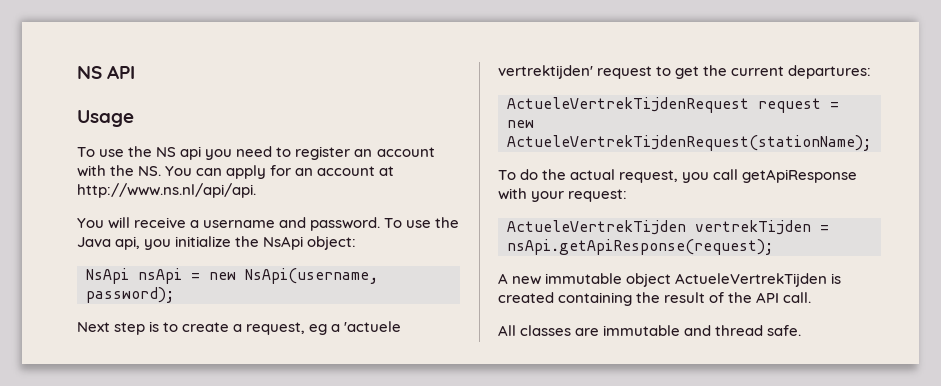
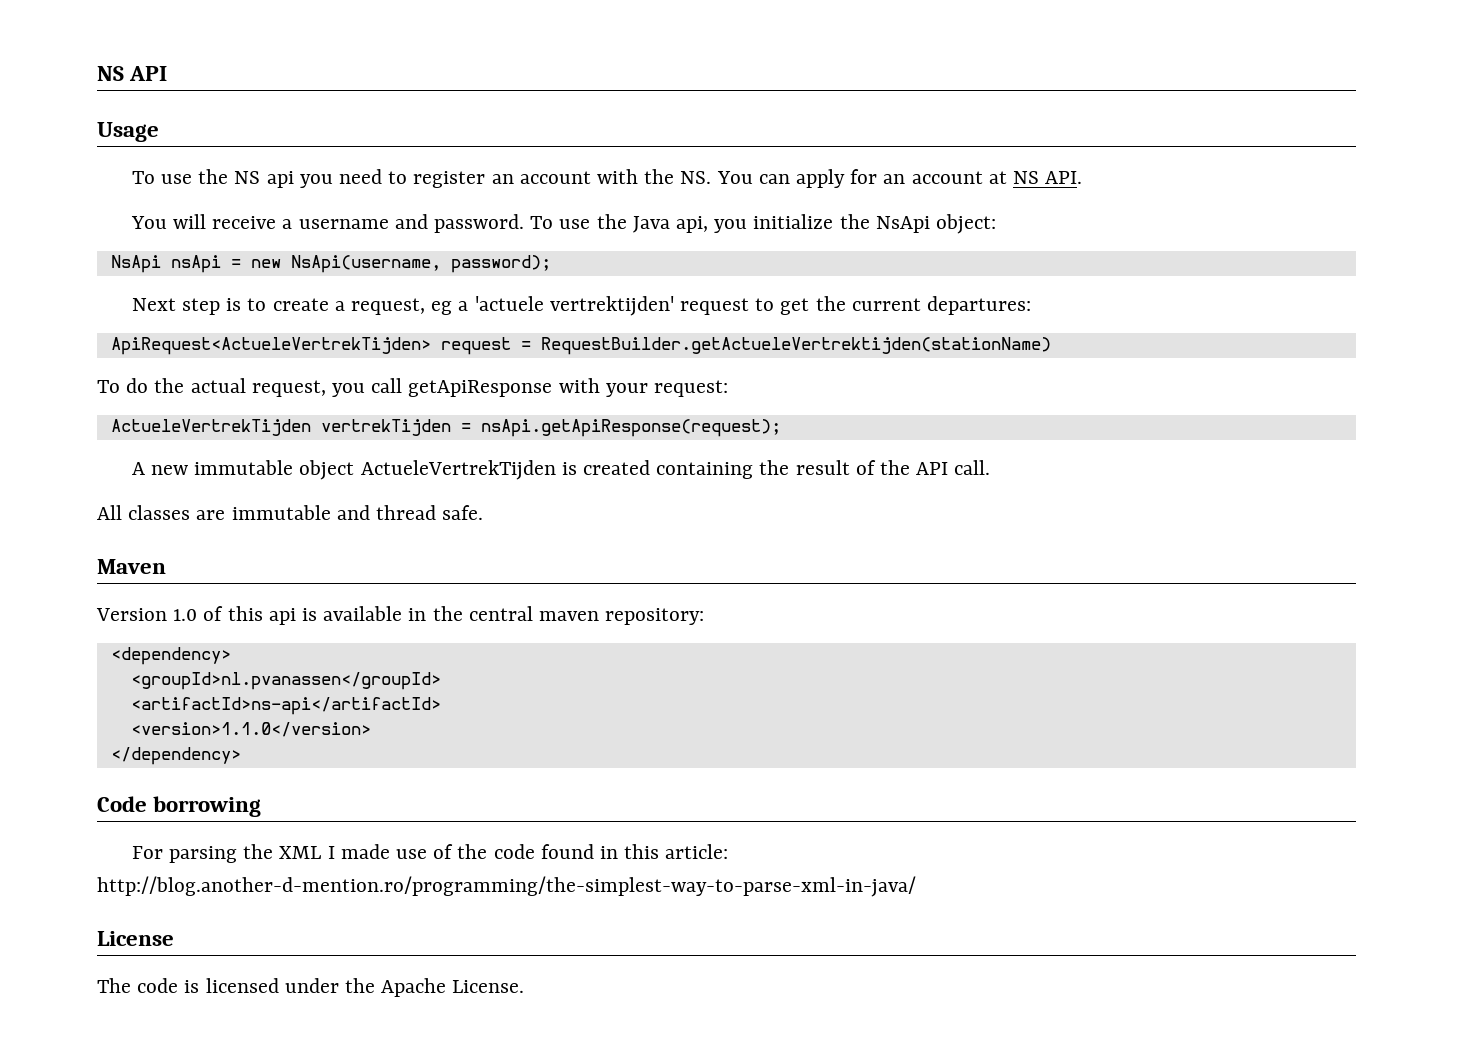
- To use the NS api you need to register an account with the NS. You can apply for an account at http://www.ns.nl/api/api.
+ To use the NS api you need to register an account with the NS. You can apply for an account at NS API.
- ActueleVertrekTijdenRequest request = new ActueleVertrekTijdenRequest(stationName);
+ ApiRequest<ActueleVertrekTijden> request = RequestBuilder.getActueleVertrektijden(stationName)
+ Maven
+ Version 1.0 of this api is available in the central maven repository:
+ <dependency>
+ <groupId>nl.pvanassen</groupId>
+ <artifactId>ns-api</artifactId>
+ <version>1.1.0</version>
+ </dependency>
+ Code borrowing
+ For parsing the XML I made use of the code found in this article: http://blog.another-d-mention.ro/programming/the-simplest-way-to-parse-xml-in-java/
+ License
+ The code is licensed under the Apache License.

